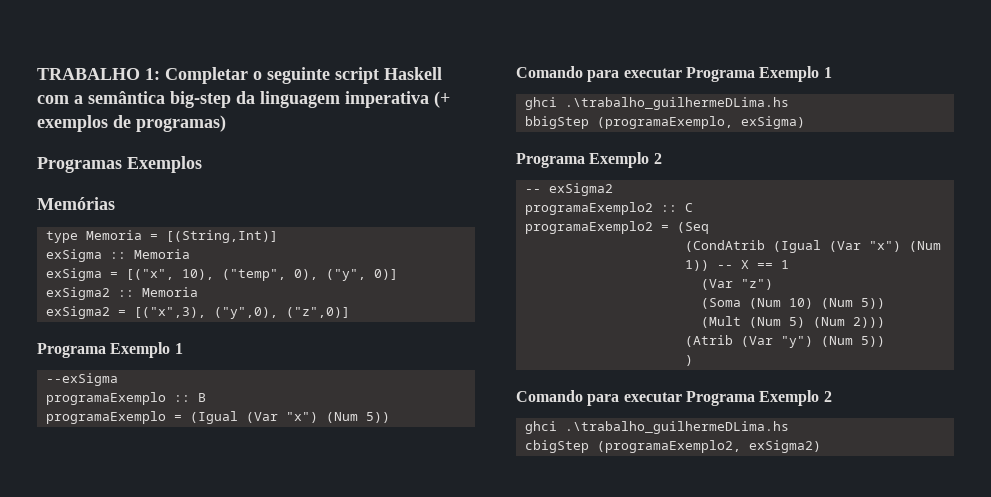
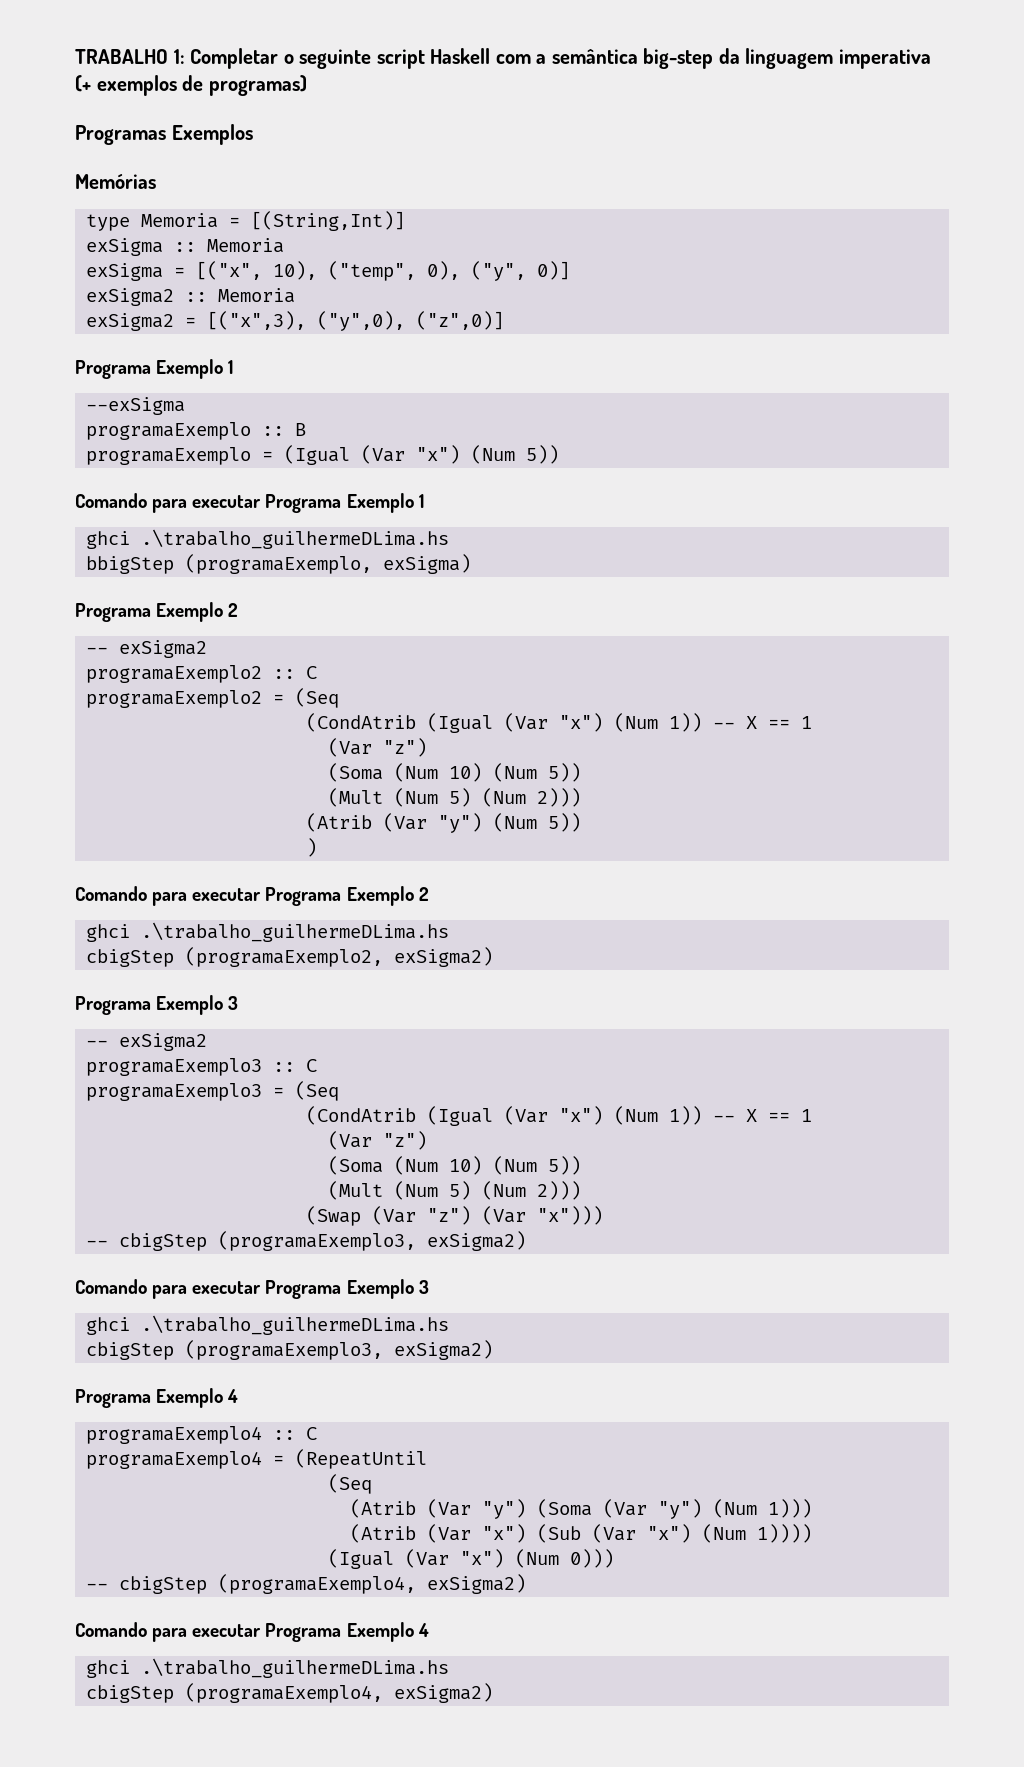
  cbigStep (programaExemplo2, exSigma2)
+ Programa Exemplo 3
+ -- exSigma2
+ programaExemplo3 :: C
+ programaExemplo3 = (Seq
+ (CondAtrib (Igual (Var "x") (Num 1)) -- X == 1
+ (Var "z")
+ (Soma (Num 10) (Num 5))
+ (Mult (Num 5) (Num 2)))
+ (Swap (Var "z") (Var "x")))
+ -- cbigStep (programaExemplo3, exSigma2)
+ Comando para executar Programa Exemplo 3
+ ghci .\trabalho_guilhermeDLima.hs
+ cbigStep (programaExemplo3, exSigma2)
+ Programa Exemplo 4
+ programaExemplo4 :: C
+ programaExemplo4 = (RepeatUntil
+ (Seq
+ (Atrib (Var "y") (Soma (Var "y") (Num 1)))
+ (Atrib (Var "x") (Sub (Var "x") (Num 1))))
+ (Igual (Var "x") (Num 0)))
+ -- cbigStep (programaExemplo4, exSigma2)
+ Comando para executar Programa Exemplo 4
+ ghci .\trabalho_guilhermeDLima.hs
+ cbigStep (programaExemplo4, exSigma2)

